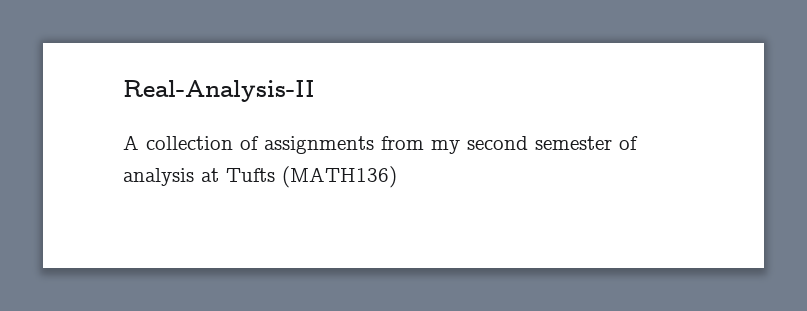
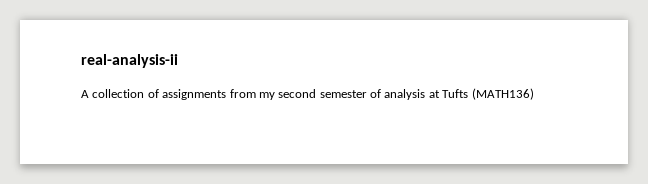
- Real-Analysis-II
+ real-analysis-ii

